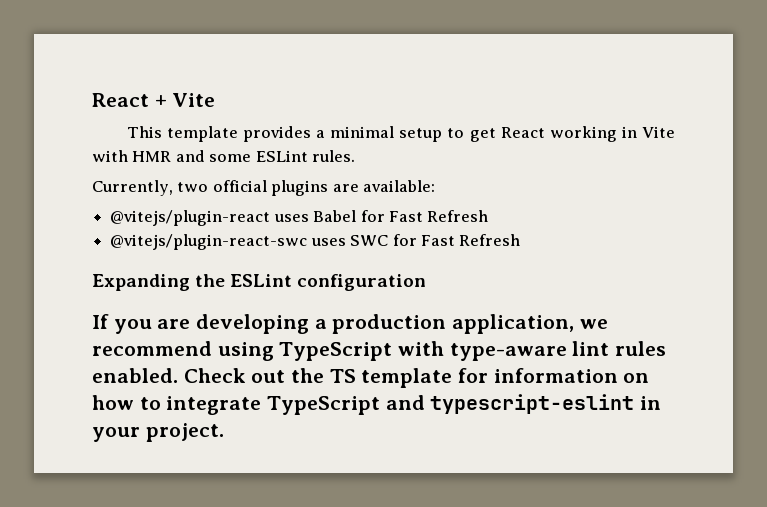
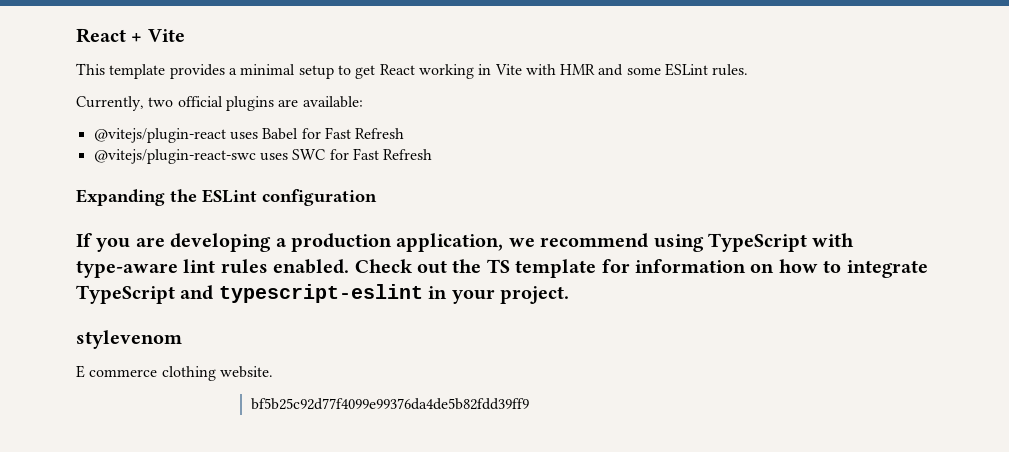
+ stylevenom
+ E commerce clothing website.
+ bf5b25c92d77f4099e99376da4de5b82fdd39ff9

